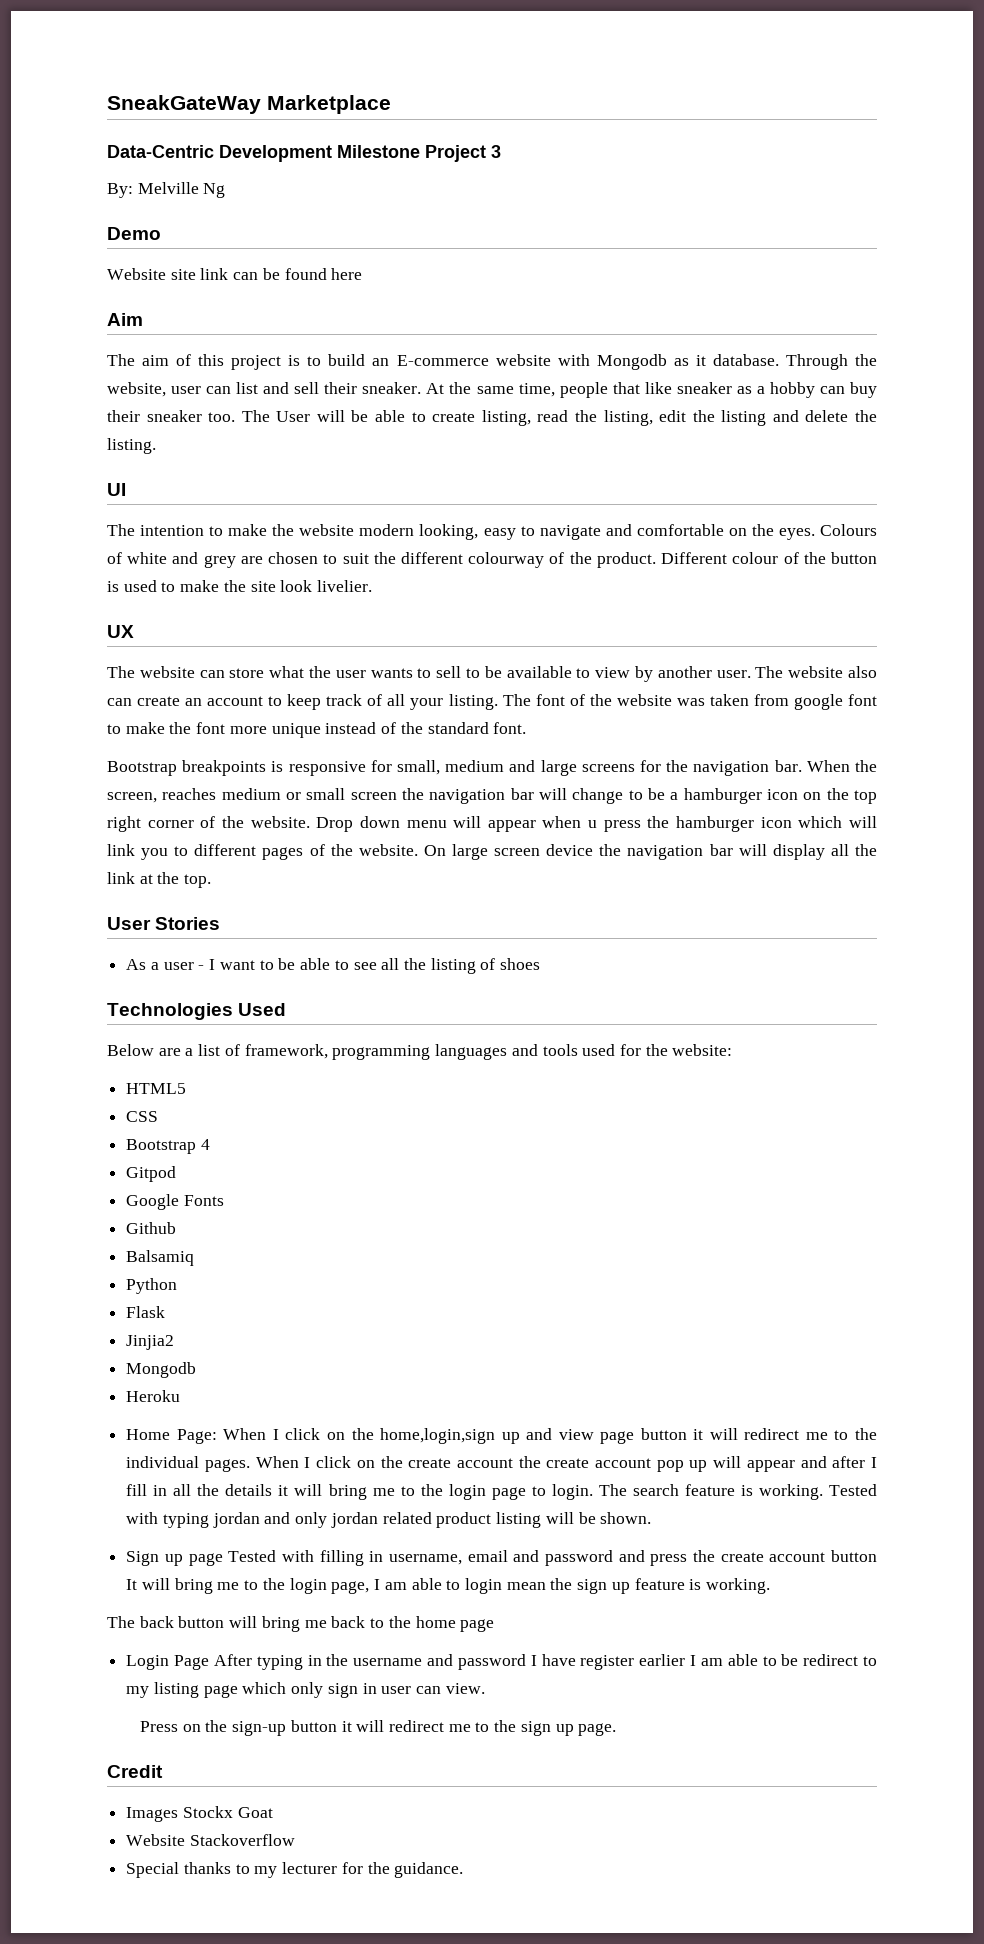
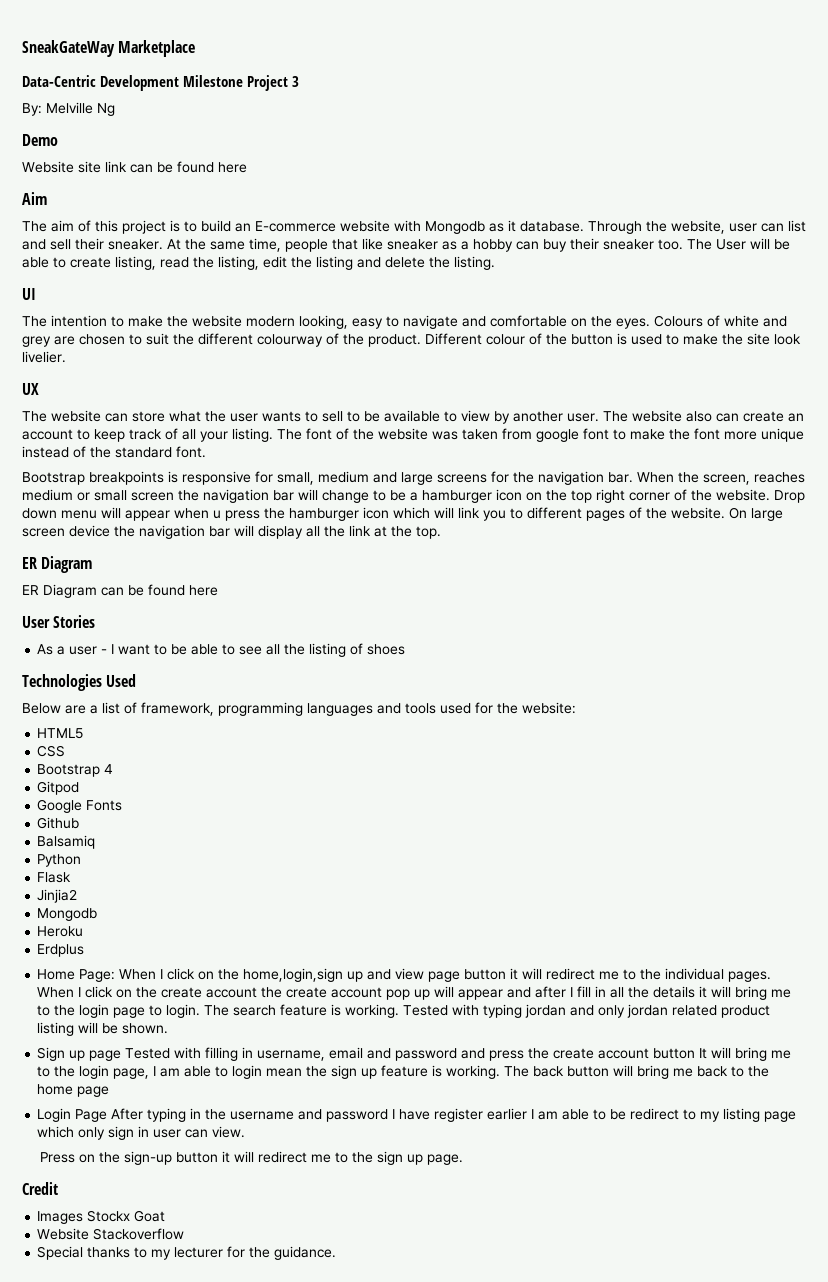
  On large screen device the navigation bar will display all the link at the top.
+ ER Diagram
+ ER Diagram can be found here
+ Erdplus
- Sign up page Tested with filling in username, email and password and press the create account button It will bring me to the login page, I am able to login mean the sign up feature is working.
- The back button will bring me back to the home page
+ Sign up page Tested with filling in username, email and password and press the create account button It will bring me to the login page, I am able to login mean the sign up feature is working. The back button will bring me back to the home page

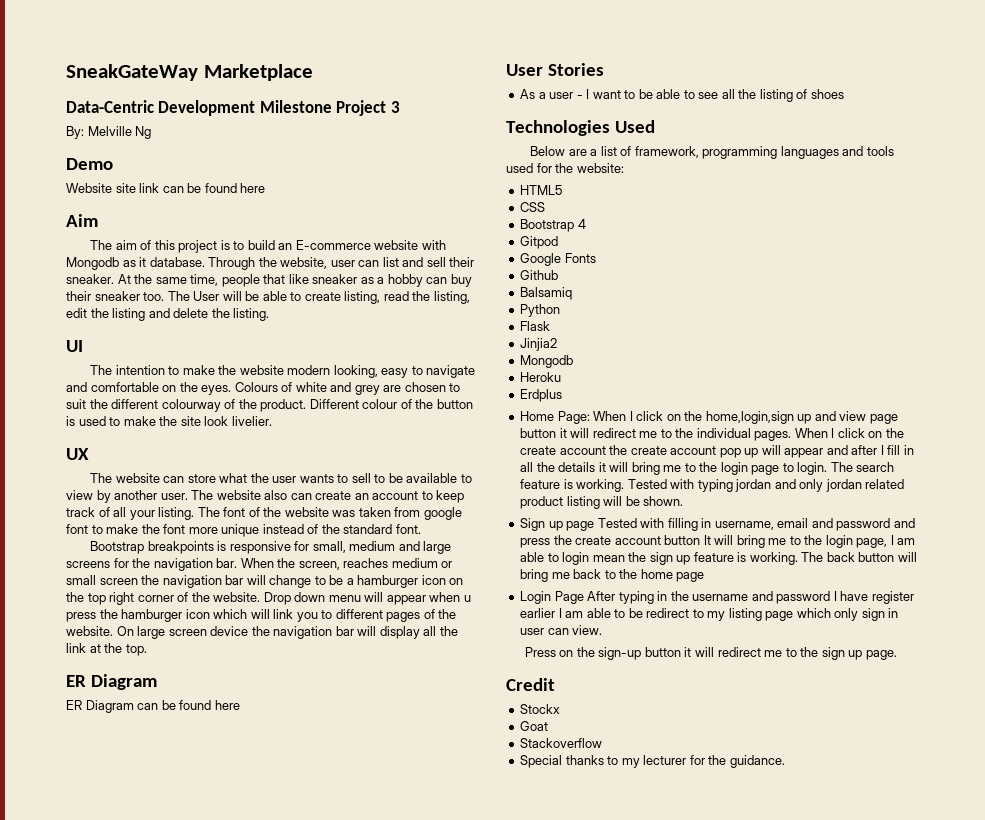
- Images Stockx Goat
+ Stockx
+ Goat
- Website Stackoverflow
+ Stackoverflow

